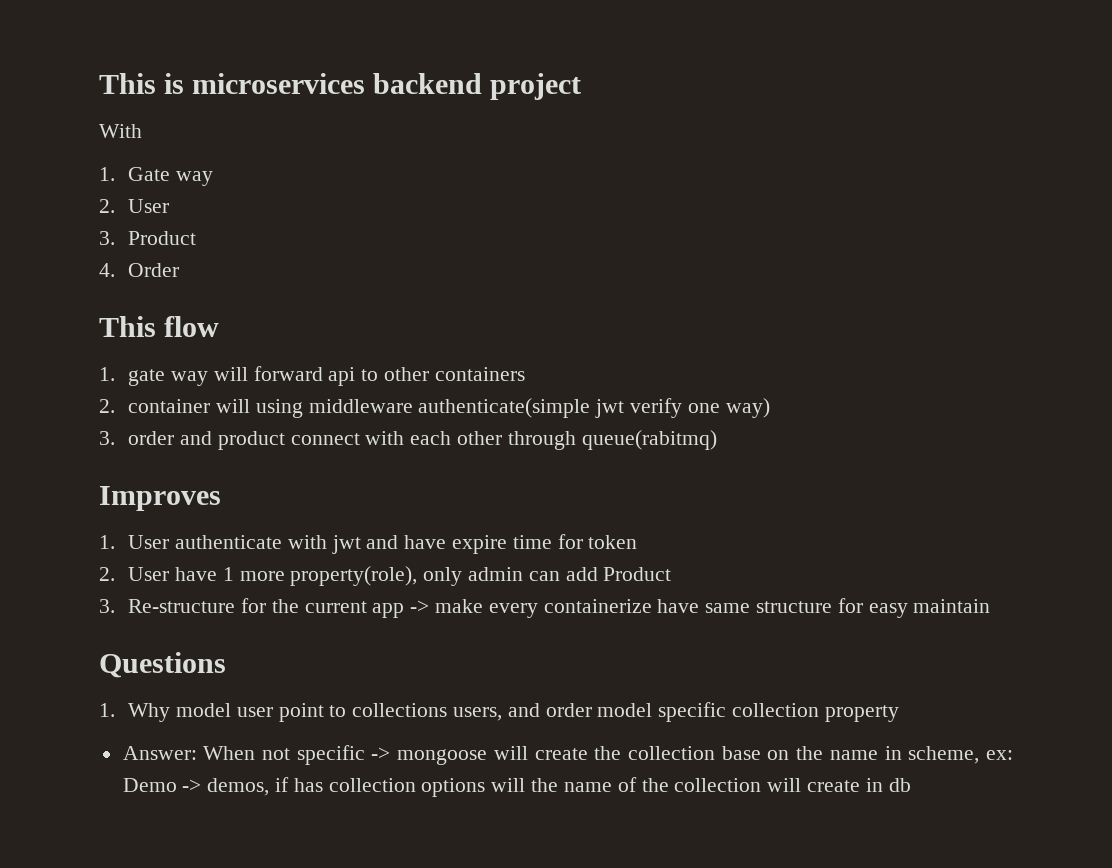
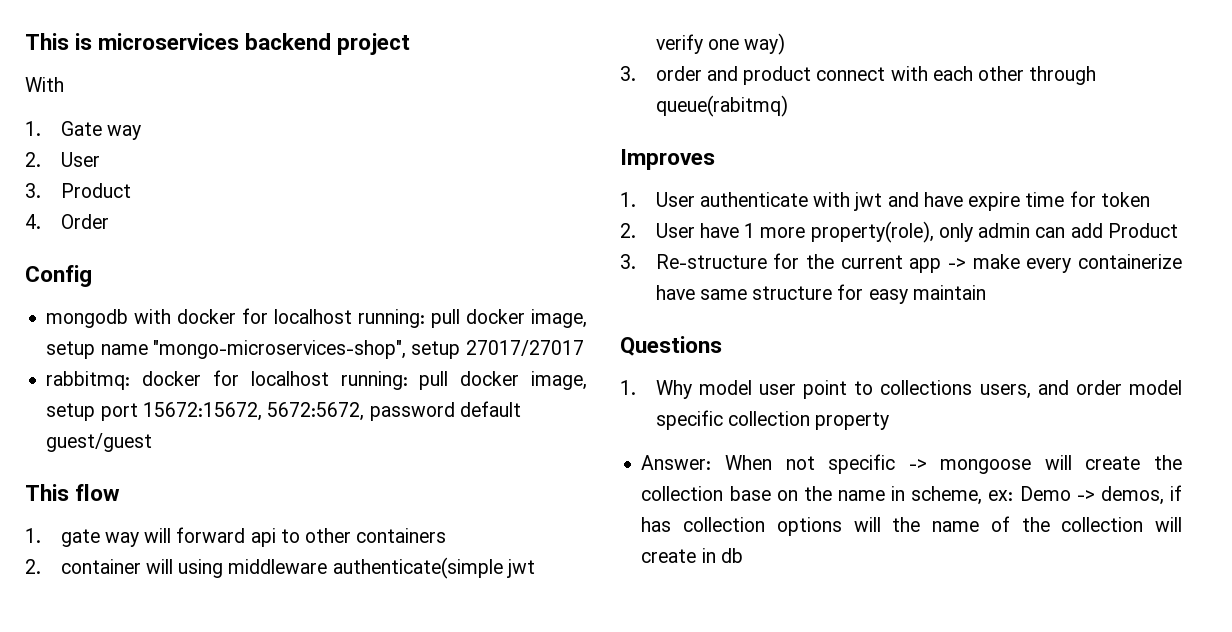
+ Config
+ mongodb with docker for localhost running: pull docker image, setup name "mongo-microservices-shop", setup 27017/27017
+ rabbitmq: docker for localhost running: pull docker image, setup port 15672:15672, 5672:5672, password default guest/guest

